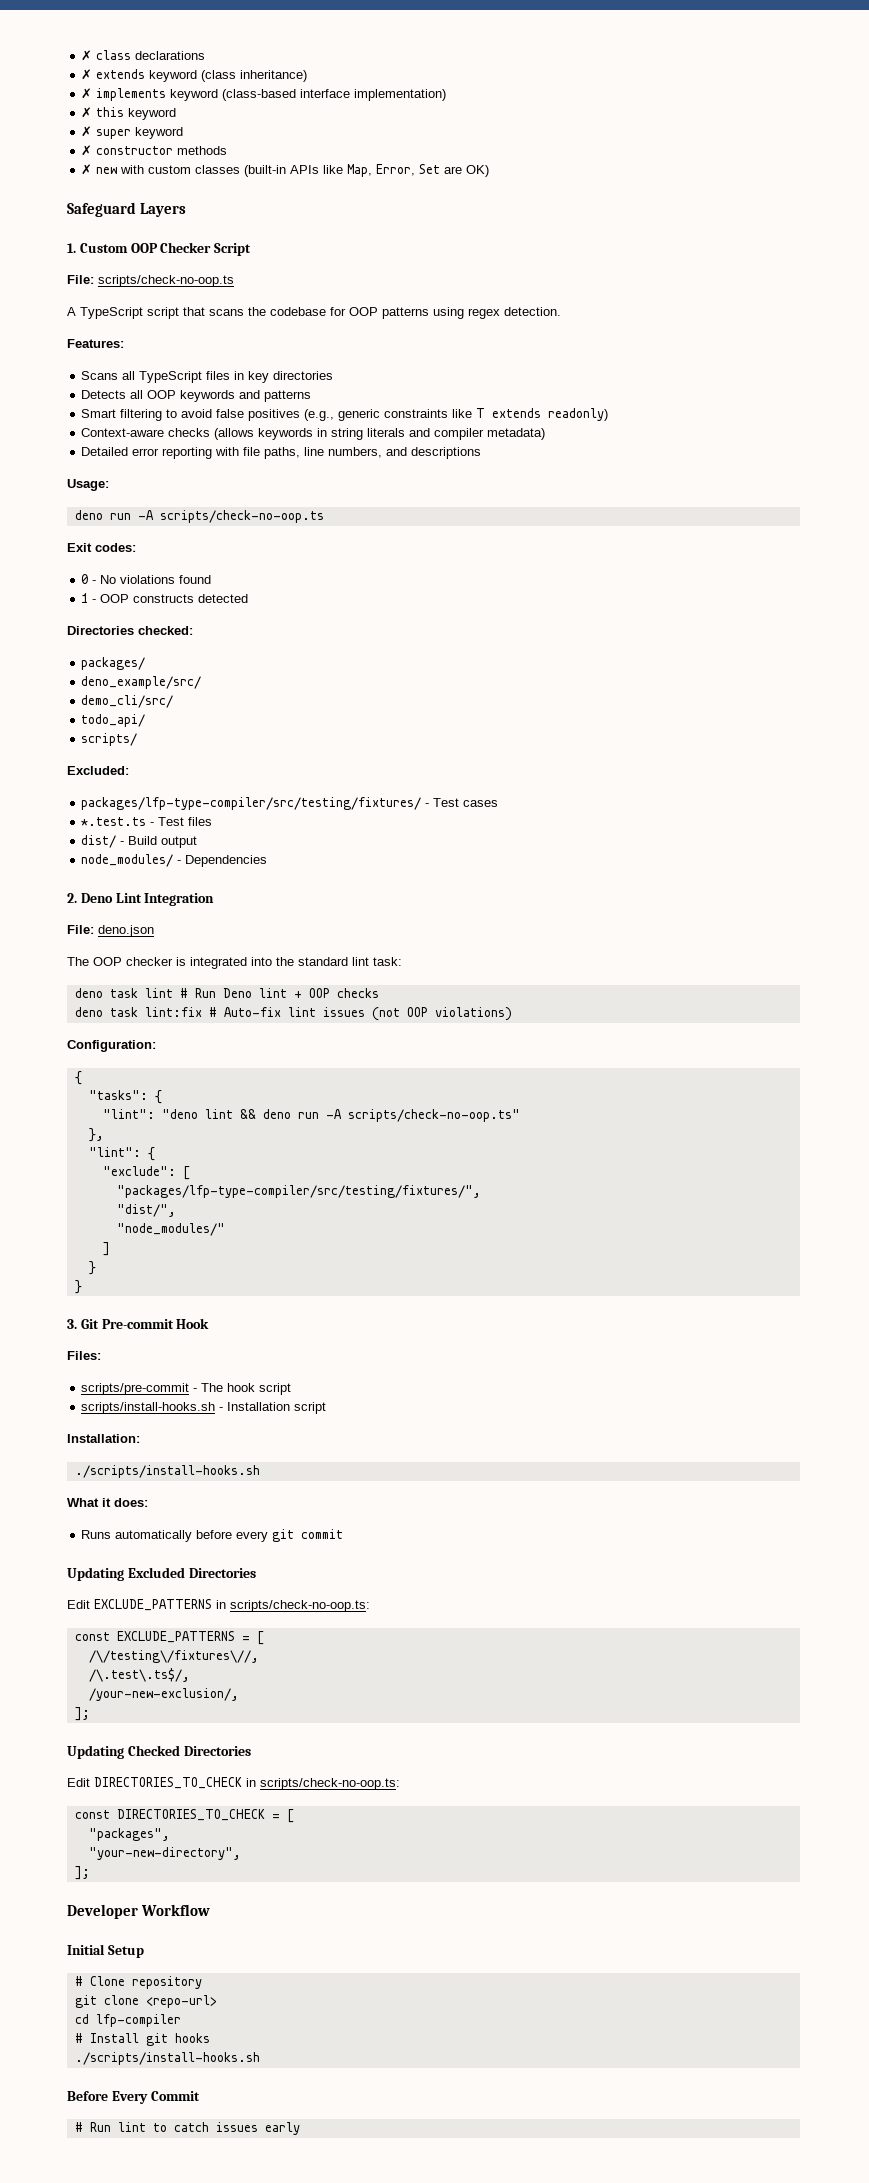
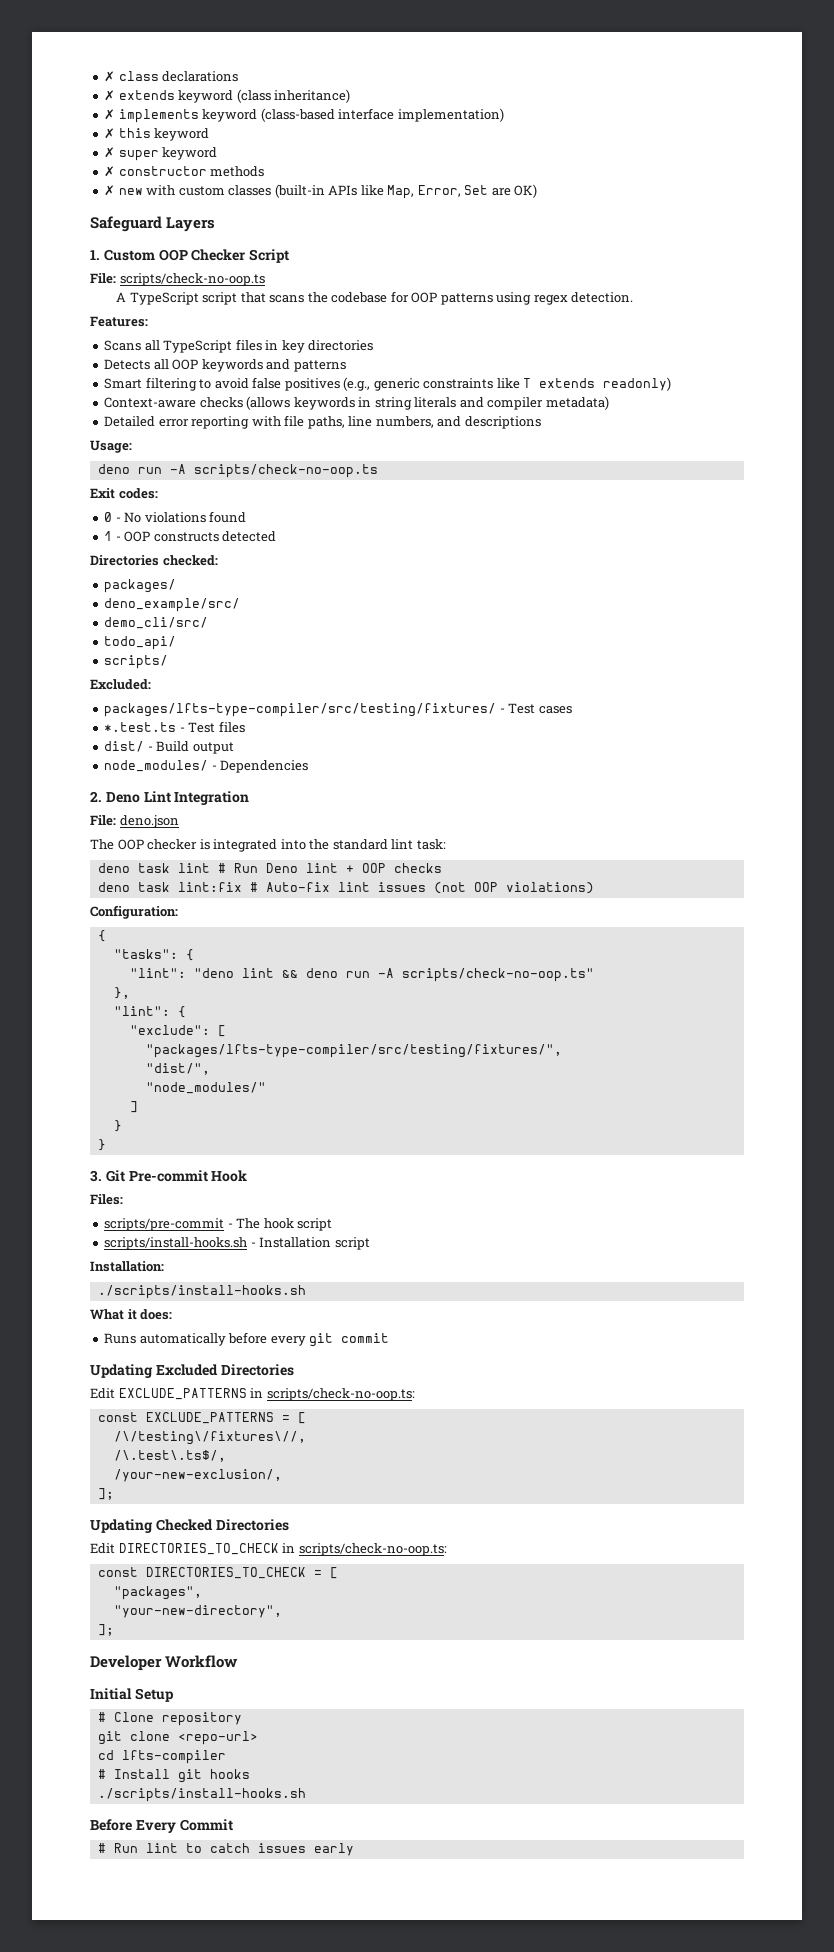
- packages/lfp-type-compiler/src/testing/fixtures/ - Test cases
+ packages/lfts-type-compiler/src/testing/fixtures/ - Test cases
- "packages/lfp-type-compiler/src/testing/fixtures/",
+ "packages/lfts-type-compiler/src/testing/fixtures/",
- cd lfp-compiler
+ cd lfts-compiler

